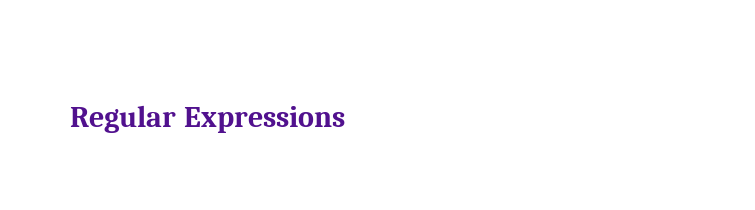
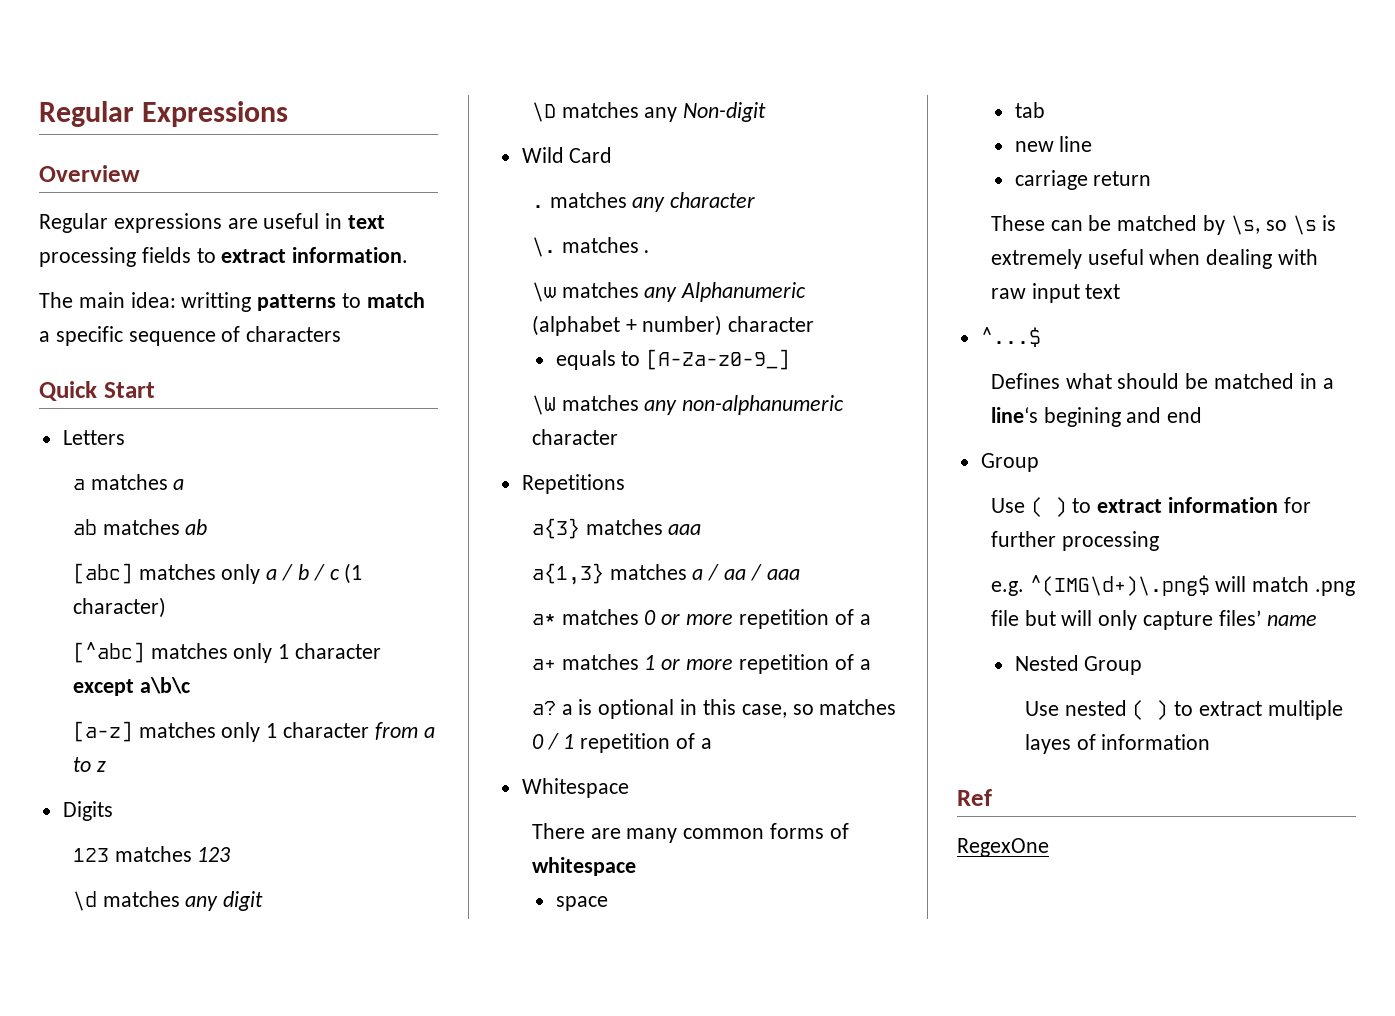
+ Overview
+ Regular expressions are useful in text processing fields to extract information.
+ The main idea: writting patterns to match a specific sequence of characters
+ Quick Start
+ Letters
+ a matches a
+ ab matches ab
+ [abc] matches only a / b / c (1 character)
+ [^abc] matches only 1 character except a\b\c
+ [a-z] matches only 1 character from a to z
+ Digits
+ 123 matches 123
+ \d matches any digit
+ \D matches any Non-digit
+ Wild Card
+ . matches any character
+ \. matches .
+ \w matches any Alphanumeric (alphabet + number) character
+ equals to [A-Za-z0-9_]
+ \W matches any non-alphanumeric character
+ Repetitions
+ a{3} matches aaa
+ a{1,3} matches a / aa / aaa
+ a* matches 0 or more repetition of a
+ a+ matches 1 or more repetition of a
+ a? a is optional in this case, so matches 0 / 1 repetition of a
+ Whitespace
+ There are many common forms of whitespace
+ space
+ tab
+ new line
+ carriage return
+ These can be matched by \s, so \s is extremely useful when dealing with raw input text
+ ^...$
+ Defines what should be matched in a line‘s begining and end
+ Group
+ Use ( ) to extract information for further processing
+ e.g. ^(IMG\d+)\.png$ will match .png file but will only capture files’ name
+ Nested Group
+ Use nested ( ) to extract multiple layes of information
+ Ref
+ RegexOne

